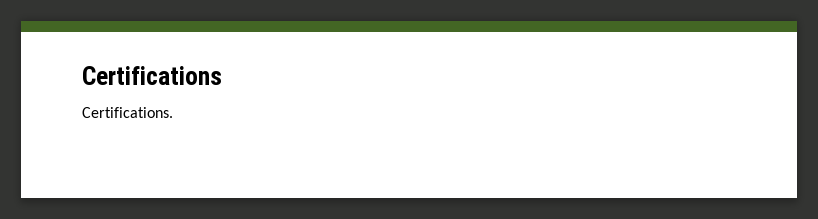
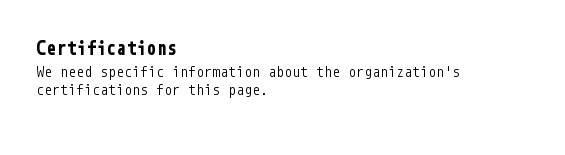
- Certifications.
+ We need specific information about the organization's certifications for this page.

